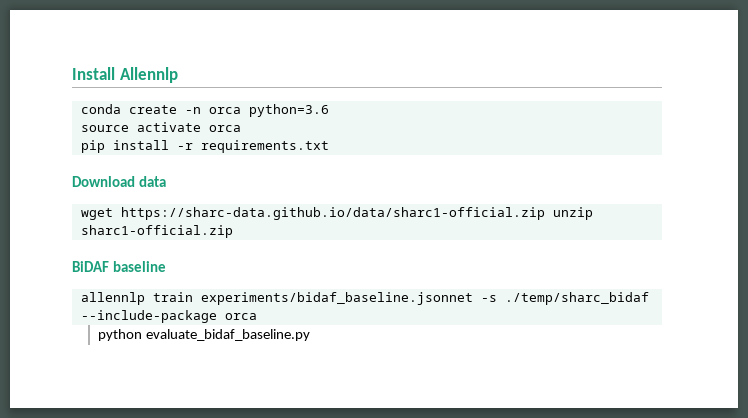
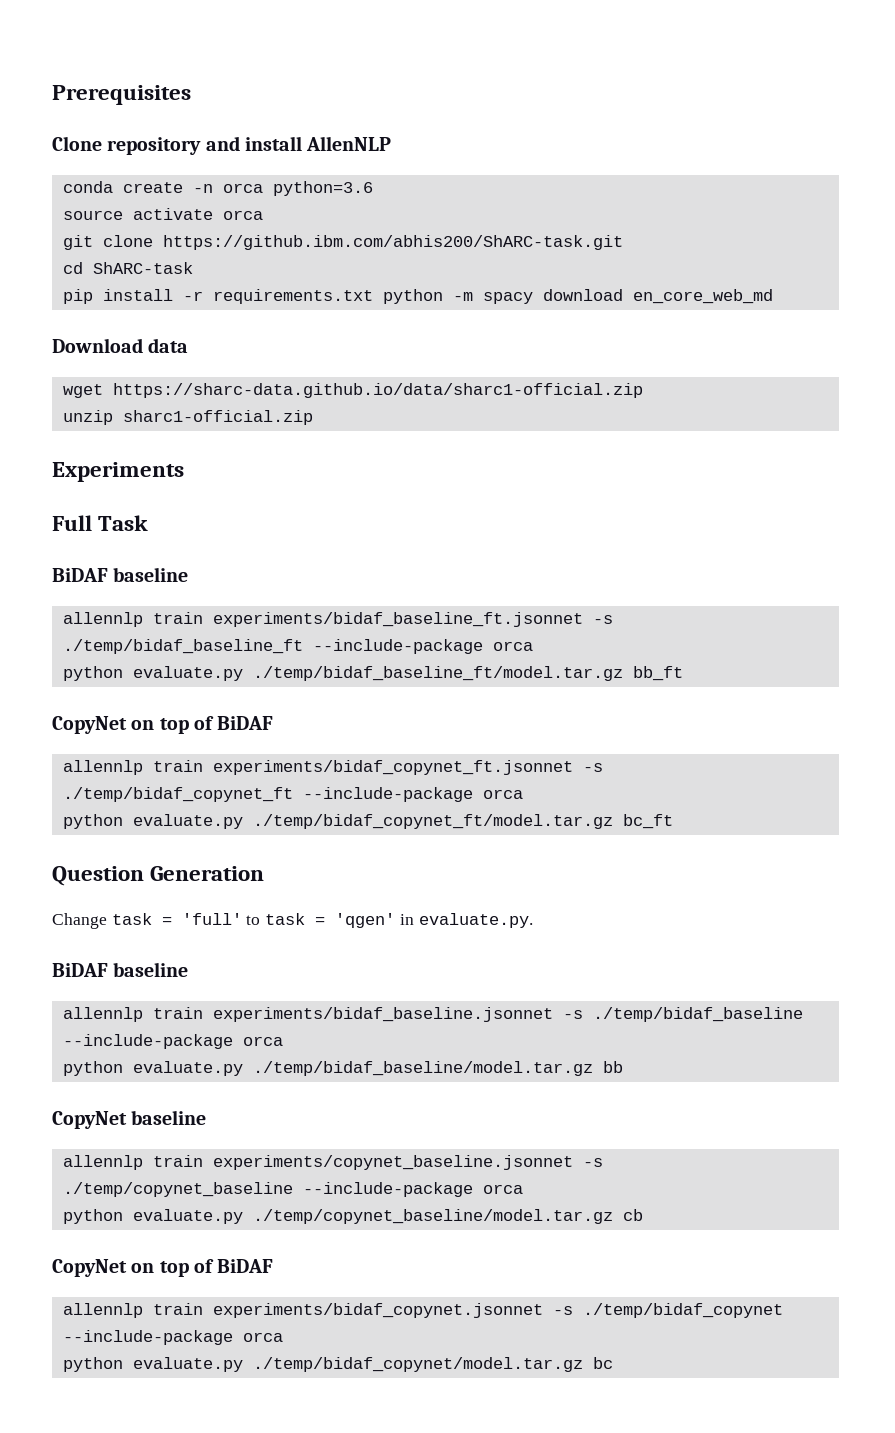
- Install Allennlp
+ Prerequisites
+ Clone repository and install AllenNLP
+ git clone https://github.ibm.com/abhis200/ShARC-task.git
+ cd ShARC-task
- pip install -r requirements.txt
+ pip install -r requirements.txt python -m spacy download en_core_web_md
- wget https://sharc-data.github.io/data/sharc1-official.zip unzip sharc1-official.zip
+ wget https://sharc-data.github.io/data/sharc1-official.zip
+ unzip sharc1-official.zip
+ Experiments
+ Full Task
+ BiDAF baseline
+ allennlp train experiments/bidaf_baseline_ft.jsonnet -s ./temp/bidaf_baseline_ft --include-package orca
+ python evaluate.py ./temp/bidaf_baseline_ft/model.tar.gz bb_ft
+ CopyNet on top of BiDAF
+ allennlp train experiments/bidaf_copynet_ft.jsonnet -s ./temp/bidaf_copynet_ft --include-package orca
+ python evaluate.py ./temp/bidaf_copynet_ft/model.tar.gz bc_ft
+ Question Generation
+ Change task = 'full' to task = 'qgen' in evaluate.py.
- allennlp train experiments/bidaf_baseline.jsonnet -s ./temp/sharc_bidaf --include-package orca
- python evaluate_bidaf_baseline.py
+ allennlp train experiments/bidaf_baseline.jsonnet -s ./temp/bidaf_baseline --include-package orca
+ python evaluate.py ./temp/bidaf_baseline/model.tar.gz bb
+ CopyNet baseline
+ allennlp train experiments/copynet_baseline.jsonnet -s ./temp/copynet_baseline --include-package orca
+ python evaluate.py ./temp/copynet_baseline/model.tar.gz cb
+ CopyNet on top of BiDAF
+ allennlp train experiments/bidaf_copynet.jsonnet -s ./temp/bidaf_copynet --include-package orca
+ python evaluate.py ./temp/bidaf_copynet/model.tar.gz bc

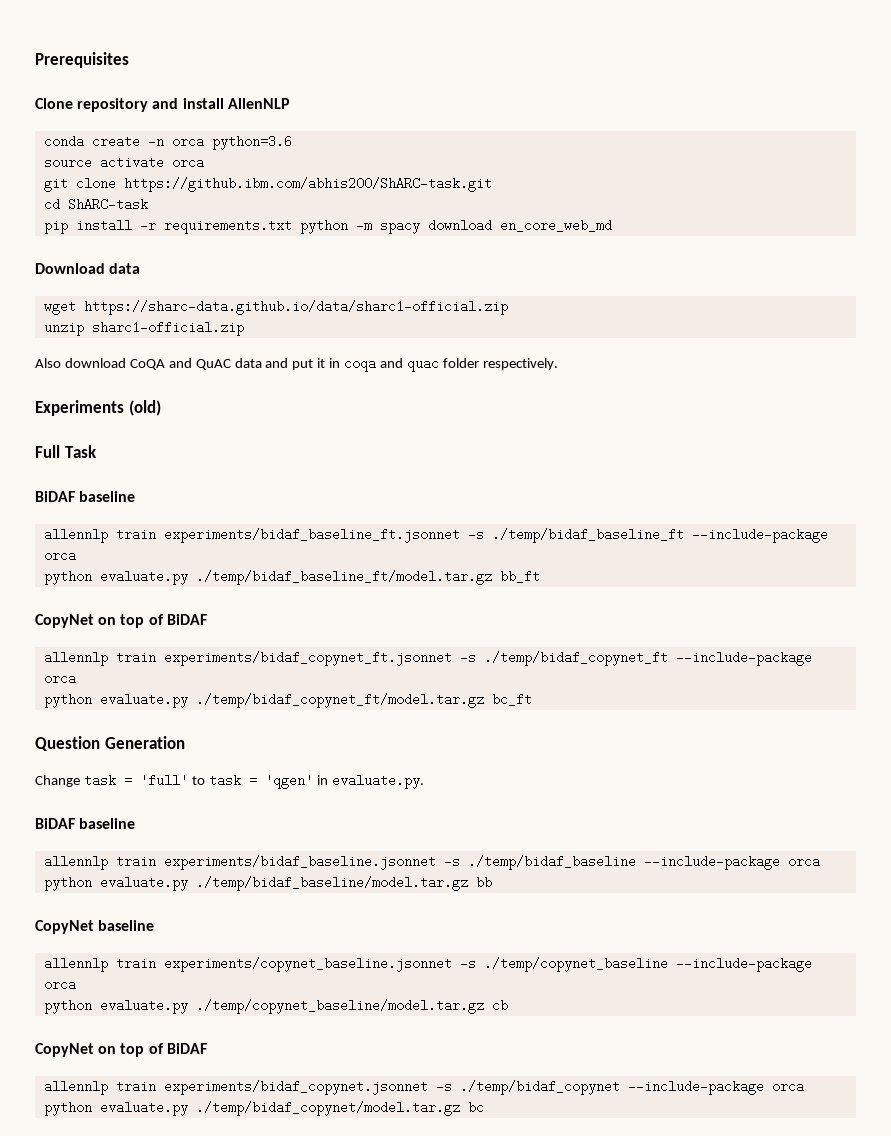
+ Also download CoQA and QuAC data and put it in coqa and quac folder respectively.
- Experiments
+ Experiments (old)

